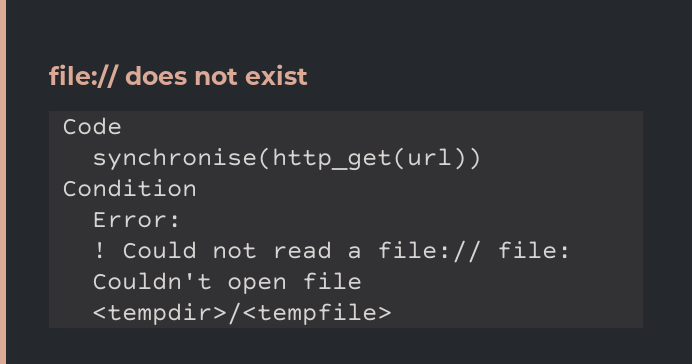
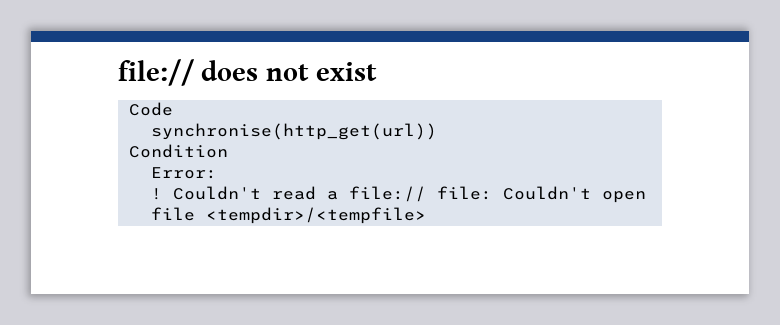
- Could not read a file:// file: Couldn't open file <tempdir>/<tempfile>
+ Couldn't read a file:// file: Couldn't open file <tempdir>/<tempfile>

